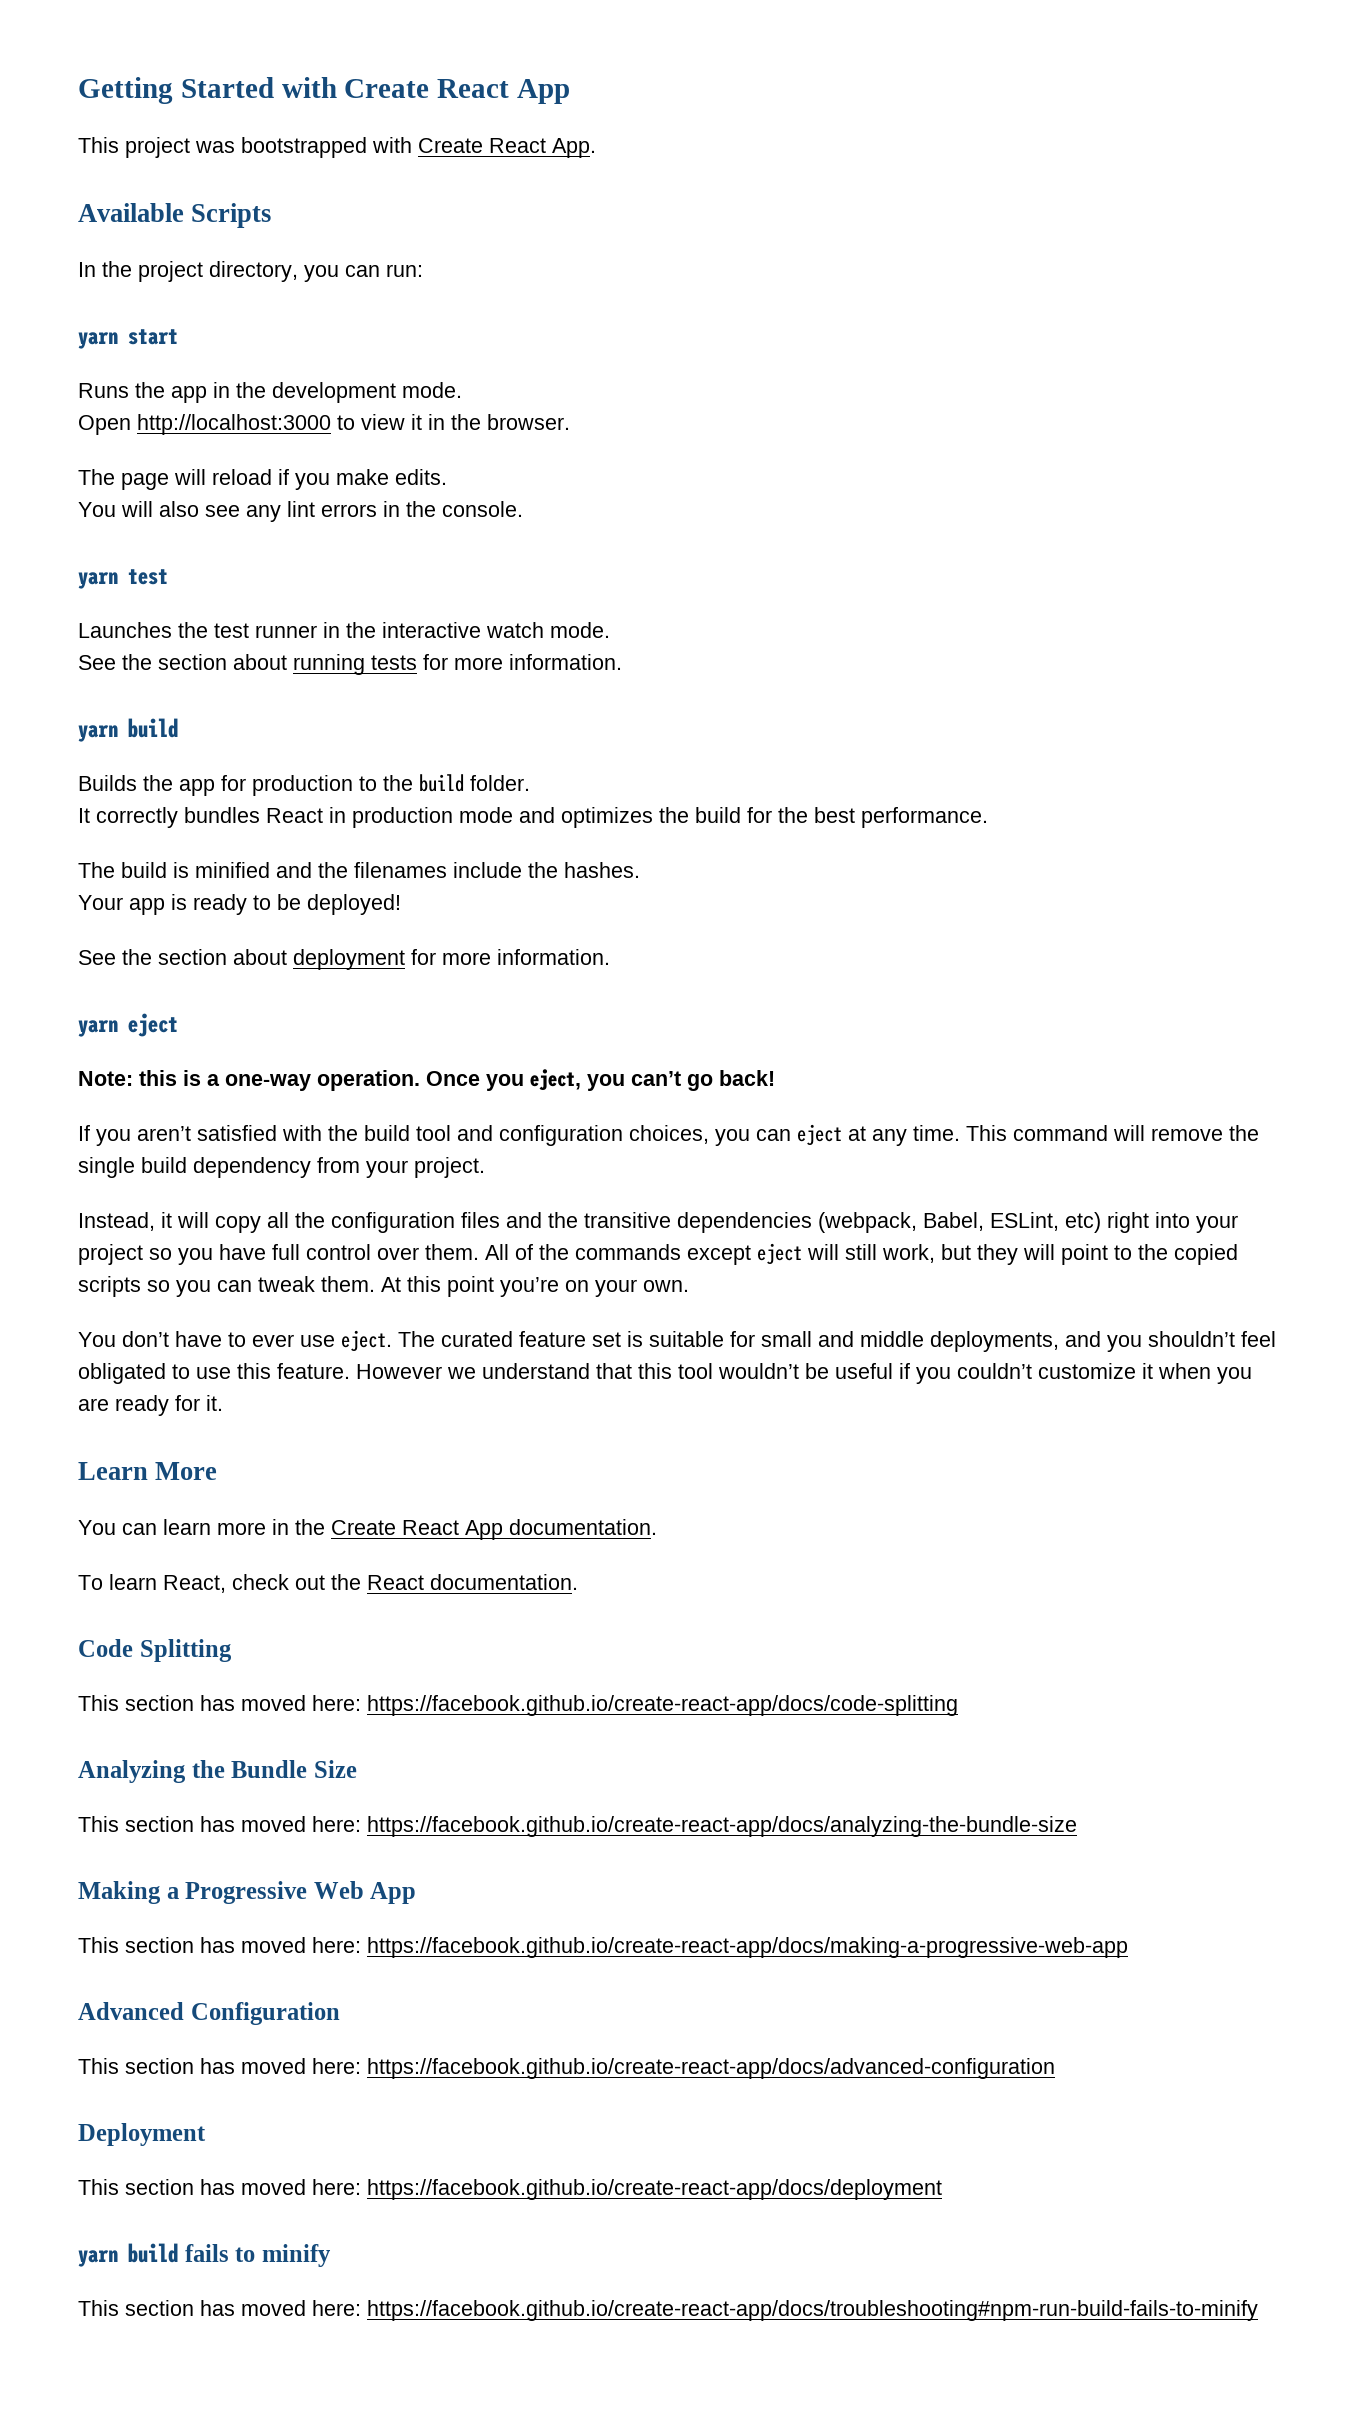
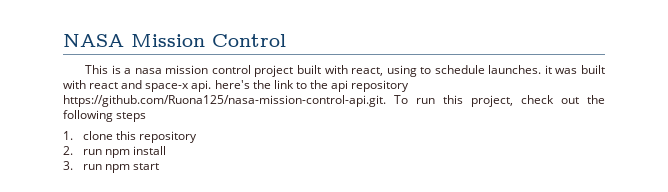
- Getting Started with Create React App
- This project was bootstrapped with Create React App.
- Available Scripts
- In the project directory, you can run:
- yarn start
- Runs the app in the development mode.
- Open http://localhost:3000 to view it in the browser.
- The page will reload if you make edits.
- You will also see any lint errors in the console.
- yarn test
- Launches the test runner in the interactive watch mode.
- See the section about running tests for more information.
- yarn build
- Builds the app for production to the build folder.
- It correctly bundles React in production mode and optimizes the build for the best performance.
- The build is minified and the filenames include the hashes.
- Your app is ready to be deployed!
- See the section about deployment for more information.
- yarn eject
- Note: this is a one-way operation. Once you eject, you can’t go back!
- If you aren’t satisfied with the build tool and configuration choices, you can eject at any time. This command will remove the single build dependency from your project.
- Instead, it will copy all the configuration files and the transitive dependencies (webpack, Babel, ESLint, etc) right into your project so you have full control over them. All of the commands except eject will still work, but they will point to the copied scripts so you can tweak them. At this point you’re on your own.
- You don’t have to ever use eject. The curated feature set is suitable for small and middle deployments, and you shouldn’t feel obligated to use this feature. However we understand that this tool wouldn’t be useful if you couldn’t customize it when you are ready for it.
- Learn More
- You can learn more in the Create React App documentation.
- To learn React, check out the React documentation.
- Code Splitting
- This section has moved here: https://facebook.github.io/create-react-app/docs/code-splitting
- Analyzing the Bundle Size
- This section has moved here: https://facebook.github.io/create-react-app/docs/analyzing-the-bundle-size
- Making a Progressive Web App
- This section has moved here: https://facebook.github.io/create-react-app/docs/making-a-progressive-web-app
- Advanced Configuration
- This section has moved here: https://facebook.github.io/create-react-app/docs/advanced-configuration
- Deployment
- This section has moved here: https://facebook.github.io/create-react-app/docs/deployment
- yarn build fails to minify
- This section has moved here: https://facebook.github.io/create-react-app/docs/troubleshooting#npm-run-build-fails-to-minify
+ NASA Mission Control
+ This is a nasa mission control project built with react, using to schedule launches. it was built with react and space-x api. here's the link to the api repository https://github.com/Ruona125/nasa-mission-control-api.git. To run this project, check out the following steps
+ 1. clone this repository
+ 2. run npm install
+ 3. run npm start

